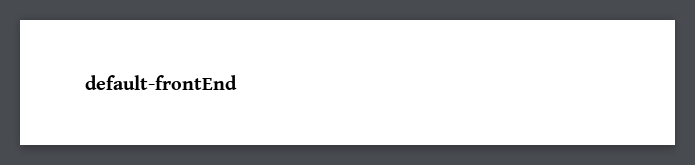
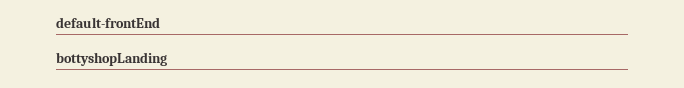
+ bottyshopLanding

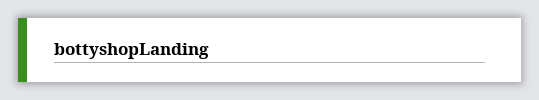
- default-frontEnd

